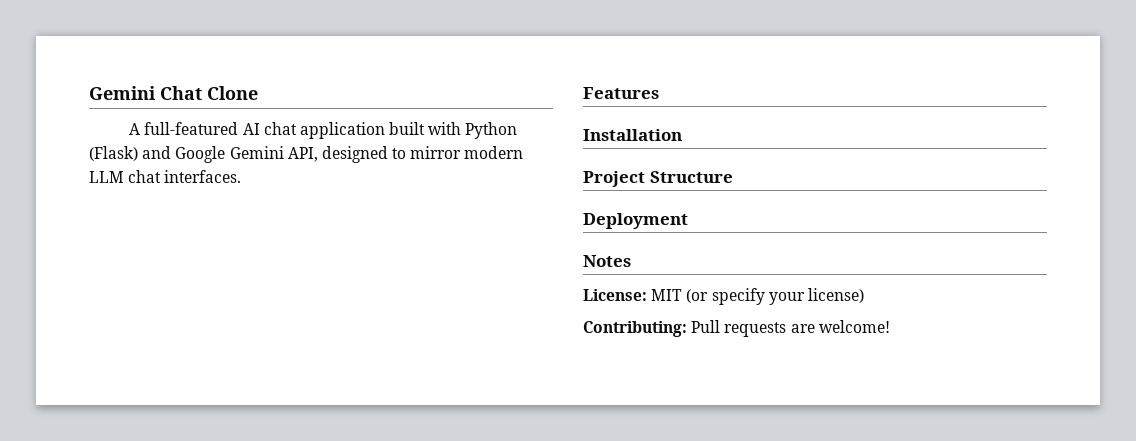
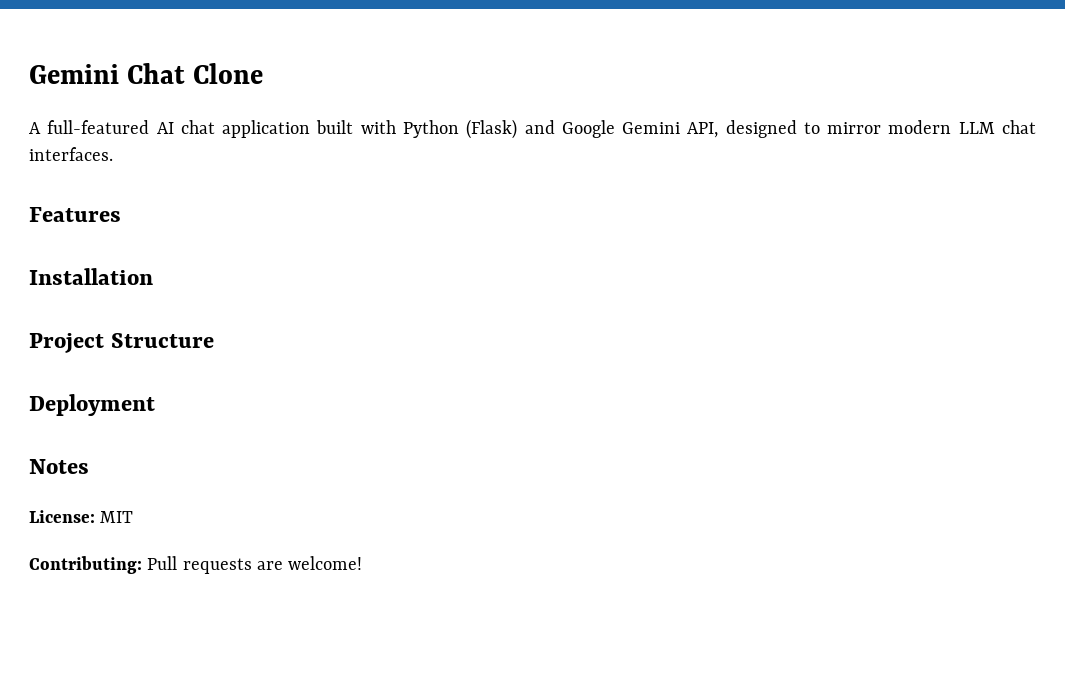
- License: MIT (or specify your license)
+ License: MIT

